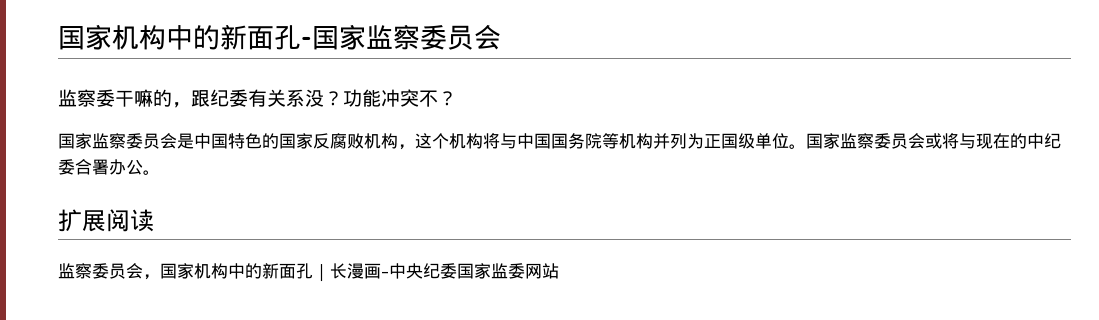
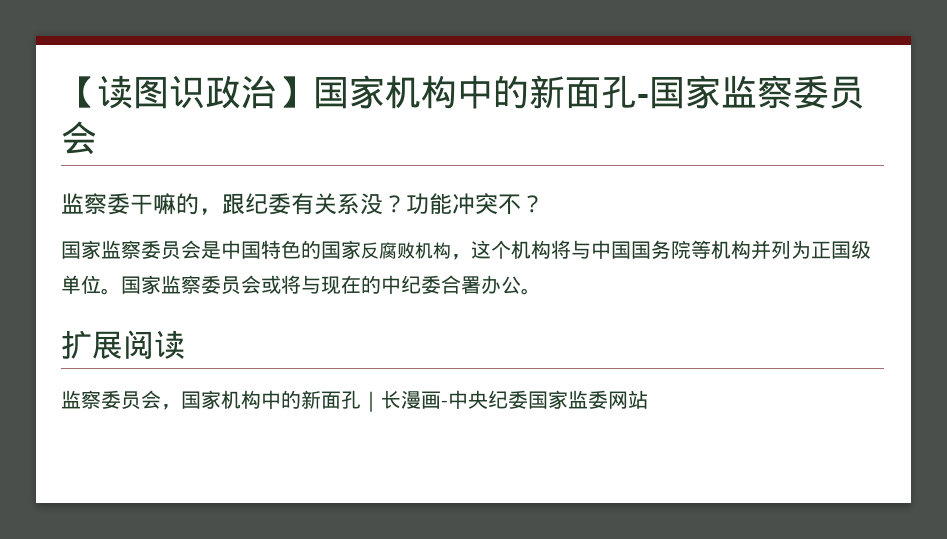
- 国家机构中的新面孔-国家监察委员会
+ 【读图识政治】国家机构中的新面孔-国家监察委员会

